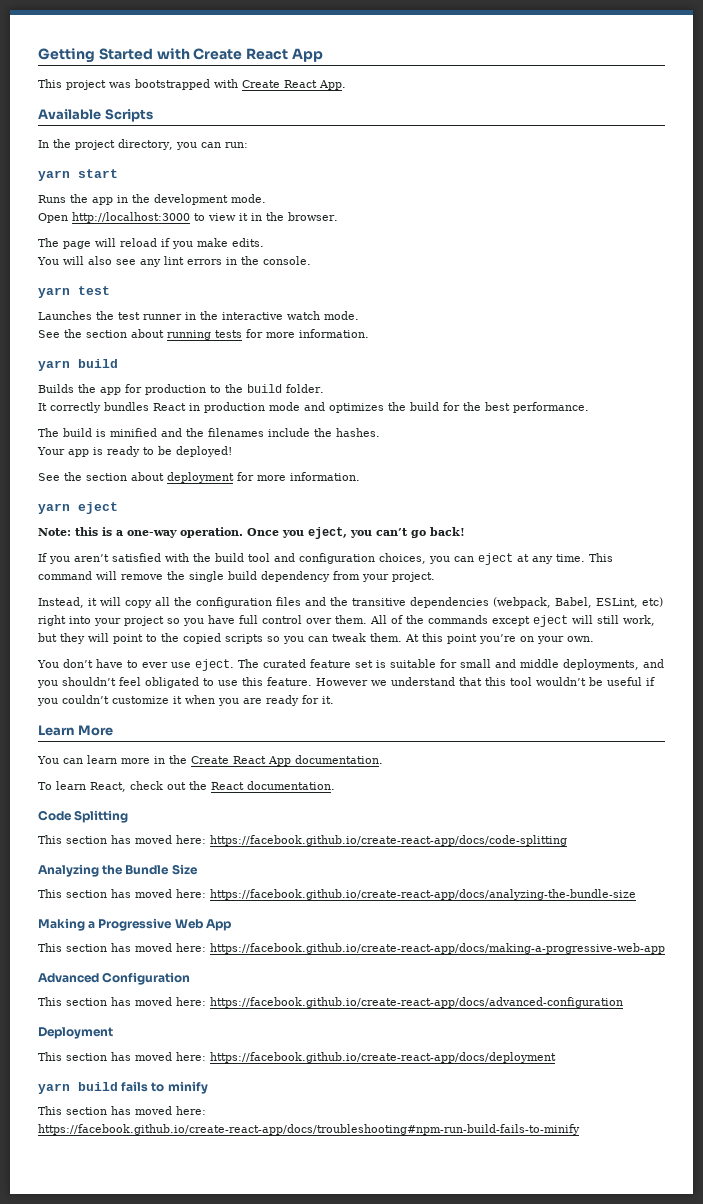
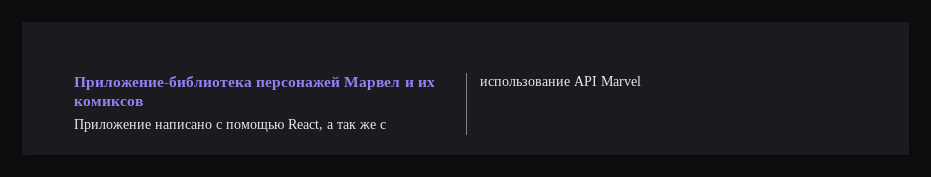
- Getting Started with Create React App
- This project was bootstrapped with Create React App.
- Available Scripts
- In the project directory, you can run:
- yarn start
- Runs the app in the development mode.
- Open http://localhost:3000 to view it in the browser.
- The page will reload if you make edits.
- You will also see any lint errors in the console.
- yarn test
- Launches the test runner in the interactive watch mode.
- See the section about running tests for more information.
- yarn build
- Builds the app for production to the build folder.
- It correctly bundles React in production mode and optimizes the build for the best performance.
- The build is minified and the filenames include the hashes.
- Your app is ready to be deployed!
- See the section about deployment for more information.
- yarn eject
- Note: this is a one-way operation. Once you eject, you can’t go back!
- If you aren’t satisfied with the build tool and configuration choices, you can eject at any time. This command will remove the single build dependency from your project.
- Instead, it will copy all the configuration files and the transitive dependencies (webpack, Babel, ESLint, etc) right into your project so you have full control over them. All of the commands except eject will still work, but they will point to the copied scripts so you can tweak them. At this point you’re on your own.
- You don’t have to ever use eject. The curated feature set is suitable for small and middle deployments, and you shouldn’t feel obligated to use this feature. However we understand that this tool wouldn’t be useful if you couldn’t customize it when you are ready for it.
- Learn More
- You can learn more in the Create React App documentation.
- To learn React, check out the React documentation.
- Code Splitting
- This section has moved here: https://facebook.github.io/create-react-app/docs/code-splitting
- Analyzing the Bundle Size
- This section has moved here: https://facebook.github.io/create-react-app/docs/analyzing-the-bundle-size
- Making a Progressive Web App
- This section has moved here: https://facebook.github.io/create-react-app/docs/making-a-progressive-web-app
- Advanced Configuration
- This section has moved here: https://facebook.github.io/create-react-app/docs/advanced-configuration
- Deployment
- This section has moved here: https://facebook.github.io/create-react-app/docs/deployment
- yarn build fails to minify
- This section has moved here: https://facebook.github.io/create-react-app/docs/troubleshooting#npm-run-build-fails-to-minify
+ Приложение-библиотека персонажей Марвел и их комиксов
+ Приложение написано с помощью React, а так же с использование API Marvel

